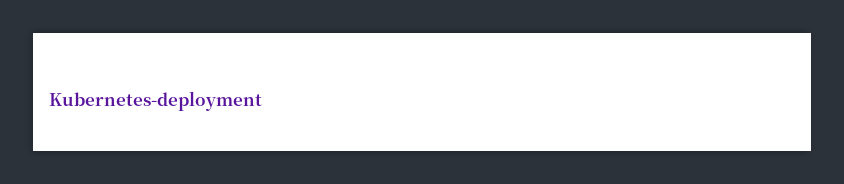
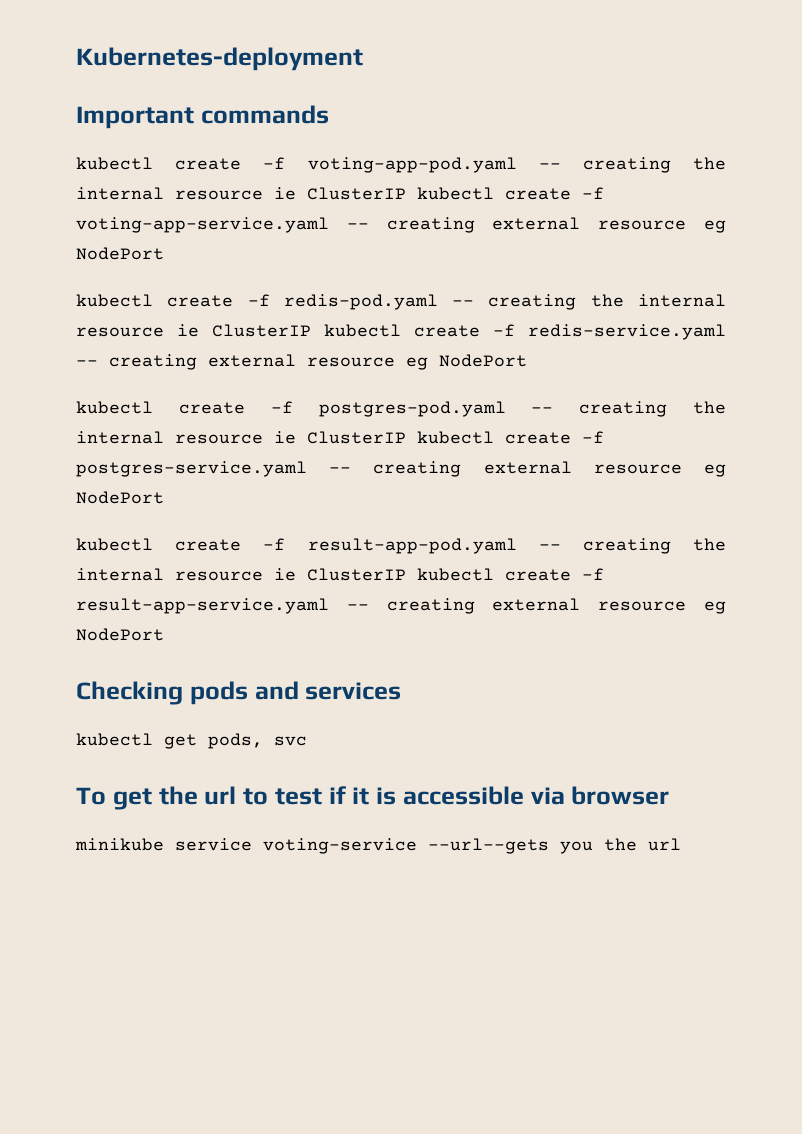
+ Important commands
+ kubectl create -f voting-app-pod.yaml -- creating the internal resource ie ClusterIP kubectl create -f voting-app-service.yaml -- creating external resource eg NodePort
+ kubectl create -f redis-pod.yaml -- creating the internal resource ie ClusterIP kubectl create -f redis-service.yaml -- creating external resource eg NodePort
+ kubectl create -f postgres-pod.yaml -- creating the internal resource ie ClusterIP kubectl create -f postgres-service.yaml -- creating external resource eg NodePort
+ kubectl create -f result-app-pod.yaml -- creating the internal resource ie ClusterIP kubectl create -f result-app-service.yaml -- creating external resource eg NodePort
+ Checking pods and services
+ kubectl get pods, svc
+ To get the url to test if it is accessible via browser
+ minikube service voting-service --url--gets you the url

